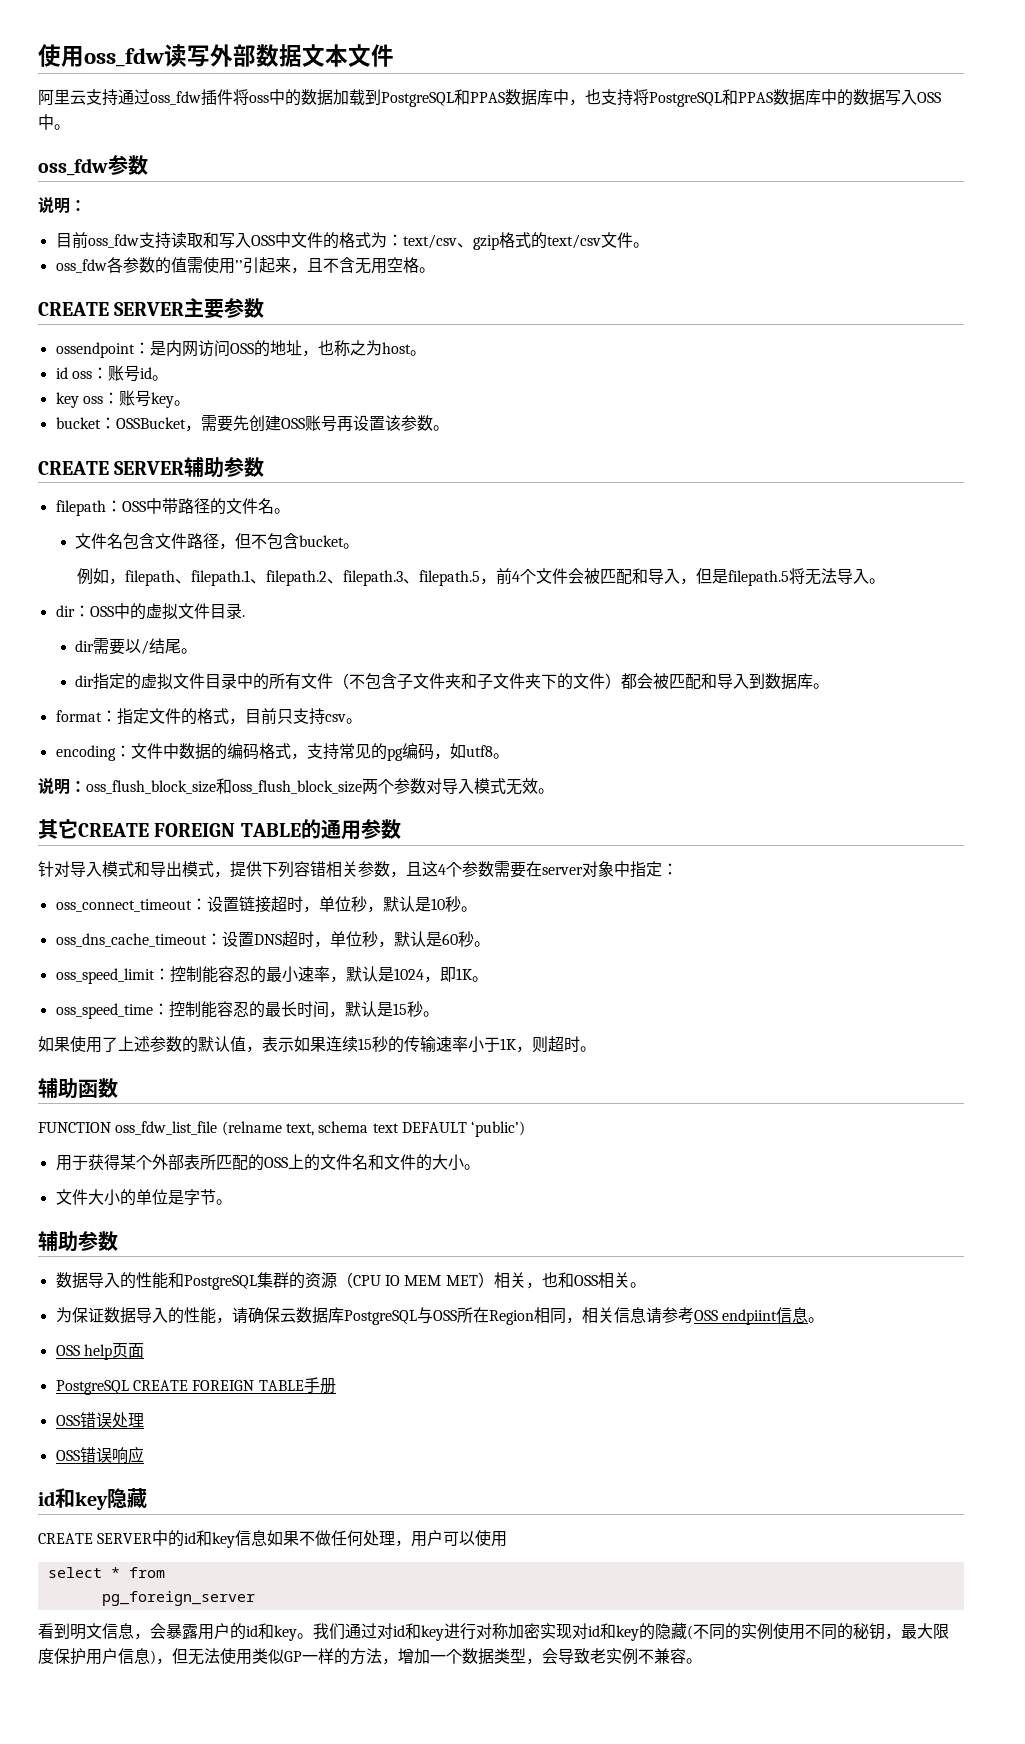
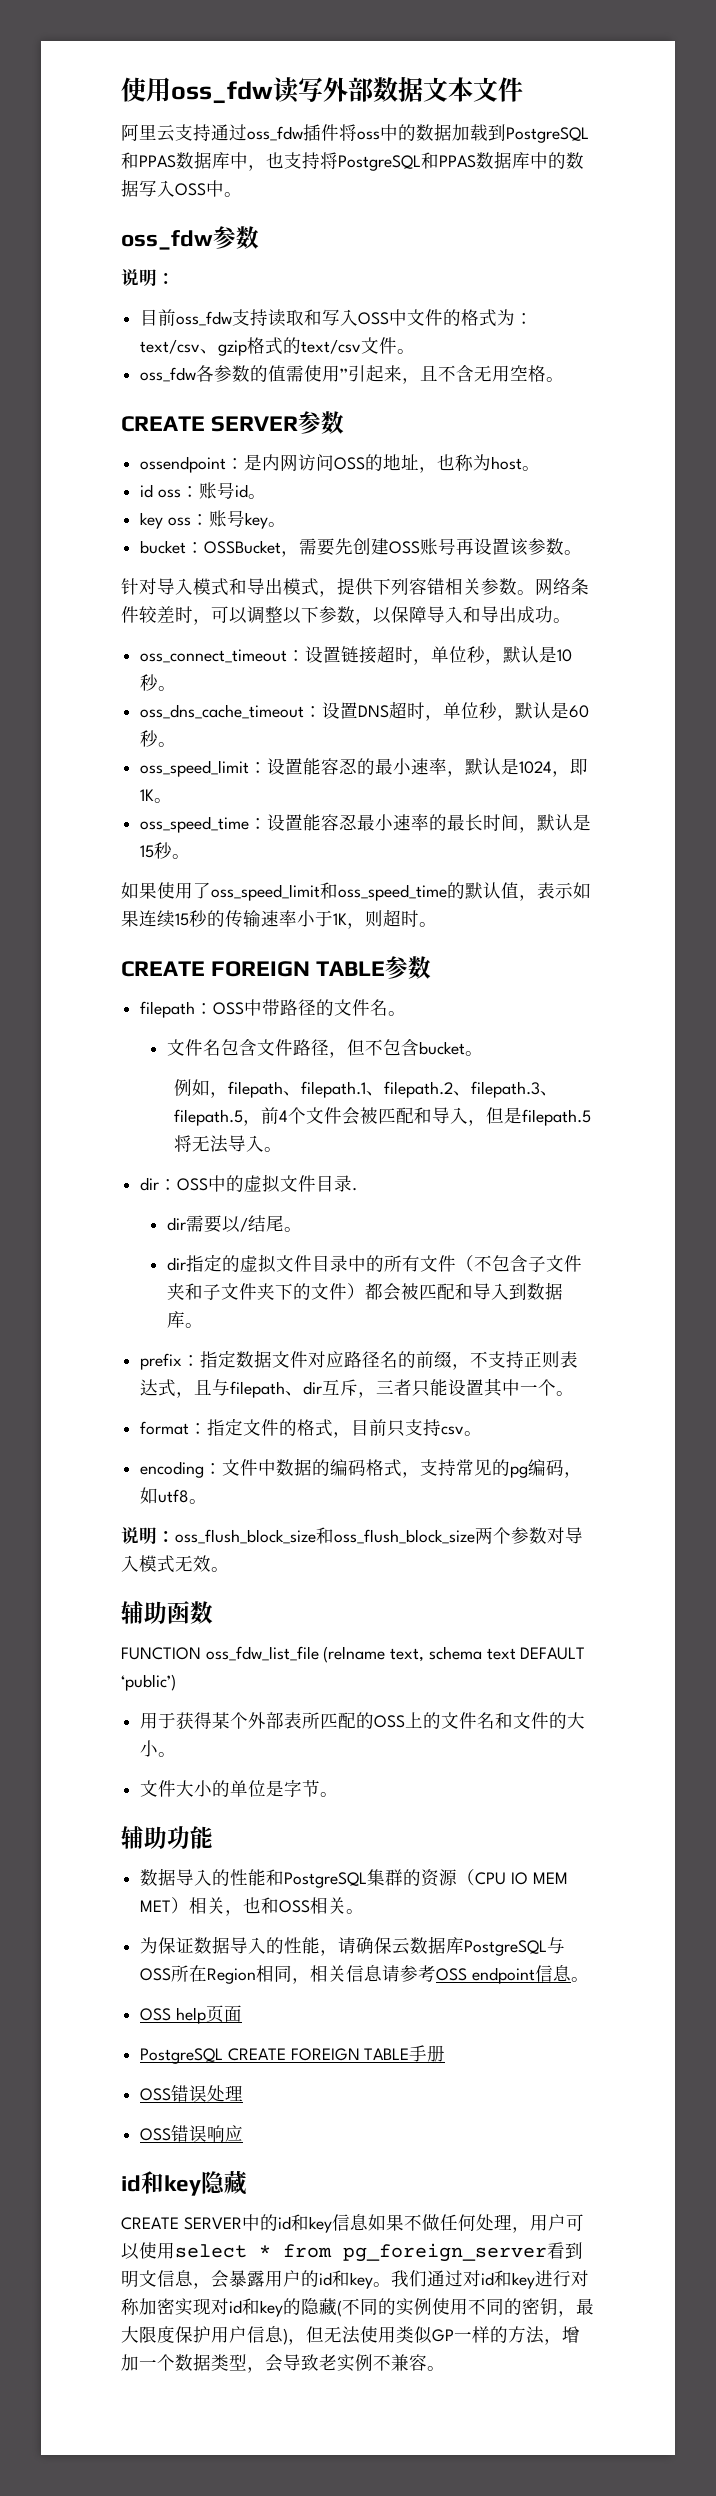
- CREATE SERVER主要参数
+ CREATE SERVER参数
- ossendpoint：是内网访问OSS的地址，也称之为host。
+ ossendpoint：是内网访问OSS的地址，也称为host。
- CREATE SERVER辅助参数
+ 针对导入模式和导出模式，提供下列容错相关参数。网络条件较差时，可以调整以下参数，以保障导入和导出成功。
+ oss_connect_timeout：设置链接超时，单位秒，默认是10秒。
+ oss_dns_cache_timeout：设置DNS超时，单位秒，默认是60秒。
+ oss_speed_limit：设置能容忍的最小速率，默认是1024，即1K。
+ oss_speed_time：设置能容忍最小速率的最长时间，默认是15秒。
+ 如果使用了oss_speed_limit和oss_speed_time的默认值，表示如果连续15秒的传输速率小于1K，则超时。
+ CREATE FOREIGN TABLE参数
+ prefix：指定数据文件对应路径名的前缀，不支持正则表达式，且与filepath、dir互斥，三者只能设置其中一个。
- 其它CREATE FOREIGN TABLE的通用参数
- 针对导入模式和导出模式，提供下列容错相关参数，且这4个参数需要在server对象中指定：
- oss_connect_timeout：设置链接超时，单位秒，默认是10秒。
- oss_dns_cache_timeout：设置DNS超时，单位秒，默认是60秒。
- oss_speed_limit：控制能容忍的最小速率，默认是1024，即1K。
- oss_speed_time：控制能容忍的最长时间，默认是15秒。
- 如果使用了上述参数的默认值，表示如果连续15秒的传输速率小于1K，则超时。
  文件大小的单位是字节。
- 辅助参数
+ 辅助功能
- 为保证数据导入的性能，请确保云数据库PostgreSQL与OSS所在Region相同，相关信息请参考OSS endpiint信息。
+ 为保证数据导入的性能，请确保云数据库PostgreSQL与OSS所在Region相同，相关信息请参考OSS endpoint信息。
- CREATE SERVER中的id和key信息如果不做任何处理，用户可以使用
- select * from
- pg_foreign_server
- 看到明文信息，会暴露用户的id和key。
+ CREATE SERVER中的id和key信息如果不做任何处理，用户可以使用select * from pg_foreign_server看到明文信息，会暴露用户的id和key。
- 我们通过对id和key进行对称加密实现对id和key的隐藏(不同的实例使用不同的秘钥，最大限度保护用户信息)，但无法使用类似GP一样的方法，增加一个数据类型，会导致老实例不兼容。
+ 我们通过对id和key进行对称加密实现对id和key的隐藏(不同的实例使用不同的密钥，最大限度保护用户信息)，但无法使用类似GP一样的方法，增加一个数据类型，会导致老实例不兼容。

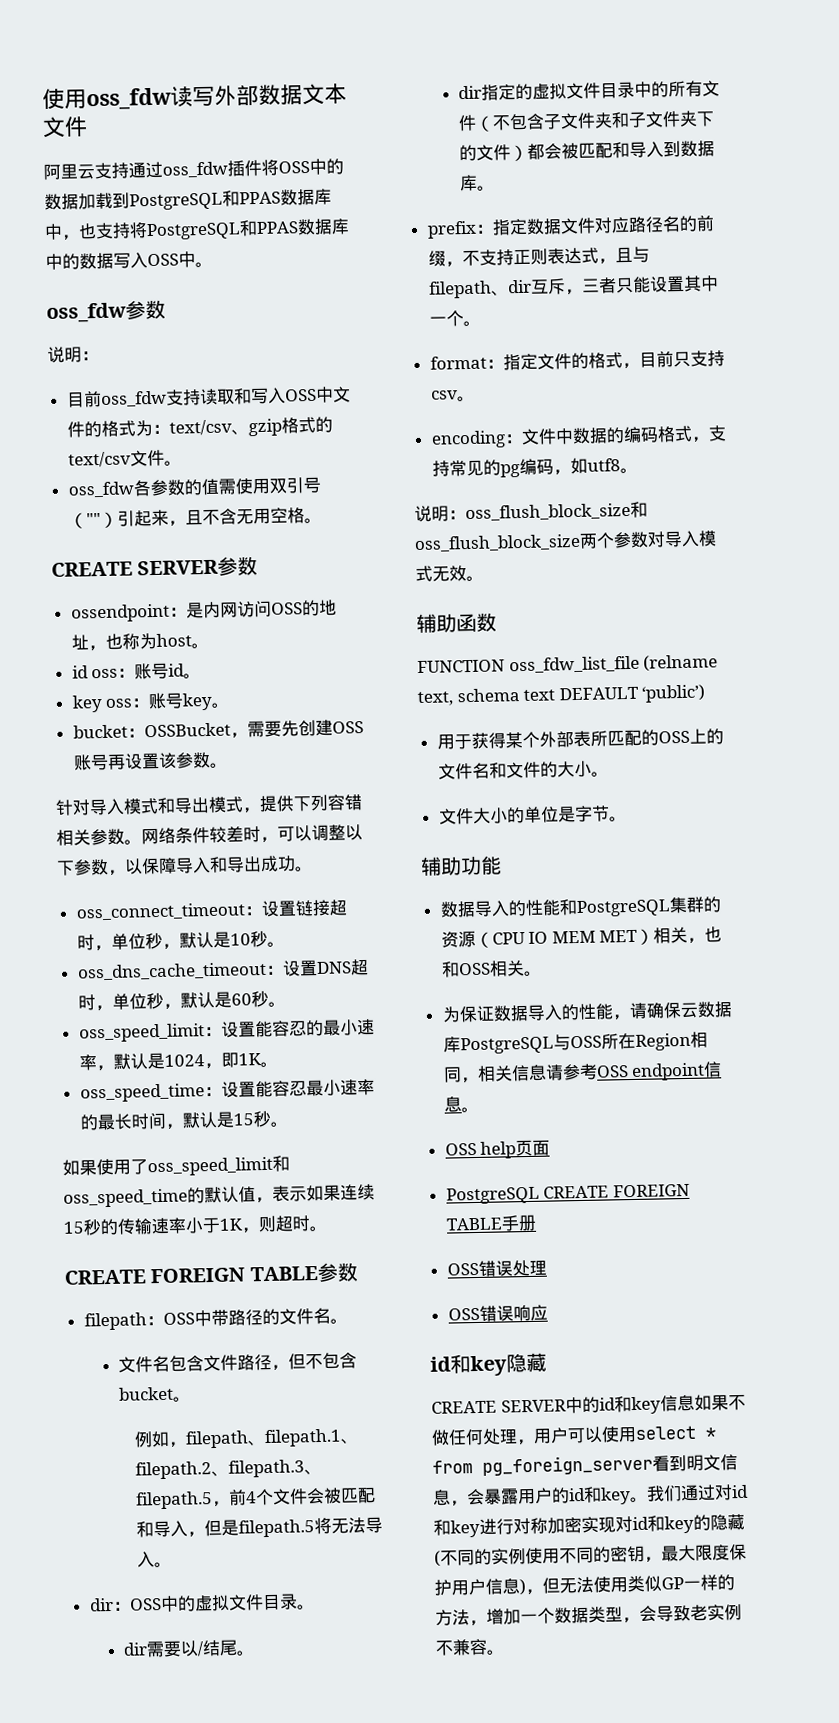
- 阿里云支持通过oss_fdw插件将oss中的数据加载到PostgreSQL和PPAS数据库中，也支持将PostgreSQL和PPAS数据库中的数据写入OSS中。
+ 阿里云支持通过oss_fdw插件将OSS中的数据加载到PostgreSQL和PPAS数据库中，也支持将PostgreSQL和PPAS数据库中的数据写入OSS中。
- oss_fdw各参数的值需使用’’引起来，且不含无用空格。
+ oss_fdw各参数的值需使用双引号（""）引起来，且不含无用空格。
- dir：OSS中的虚拟文件目录.
+ dir：OSS中的虚拟文件目录。

